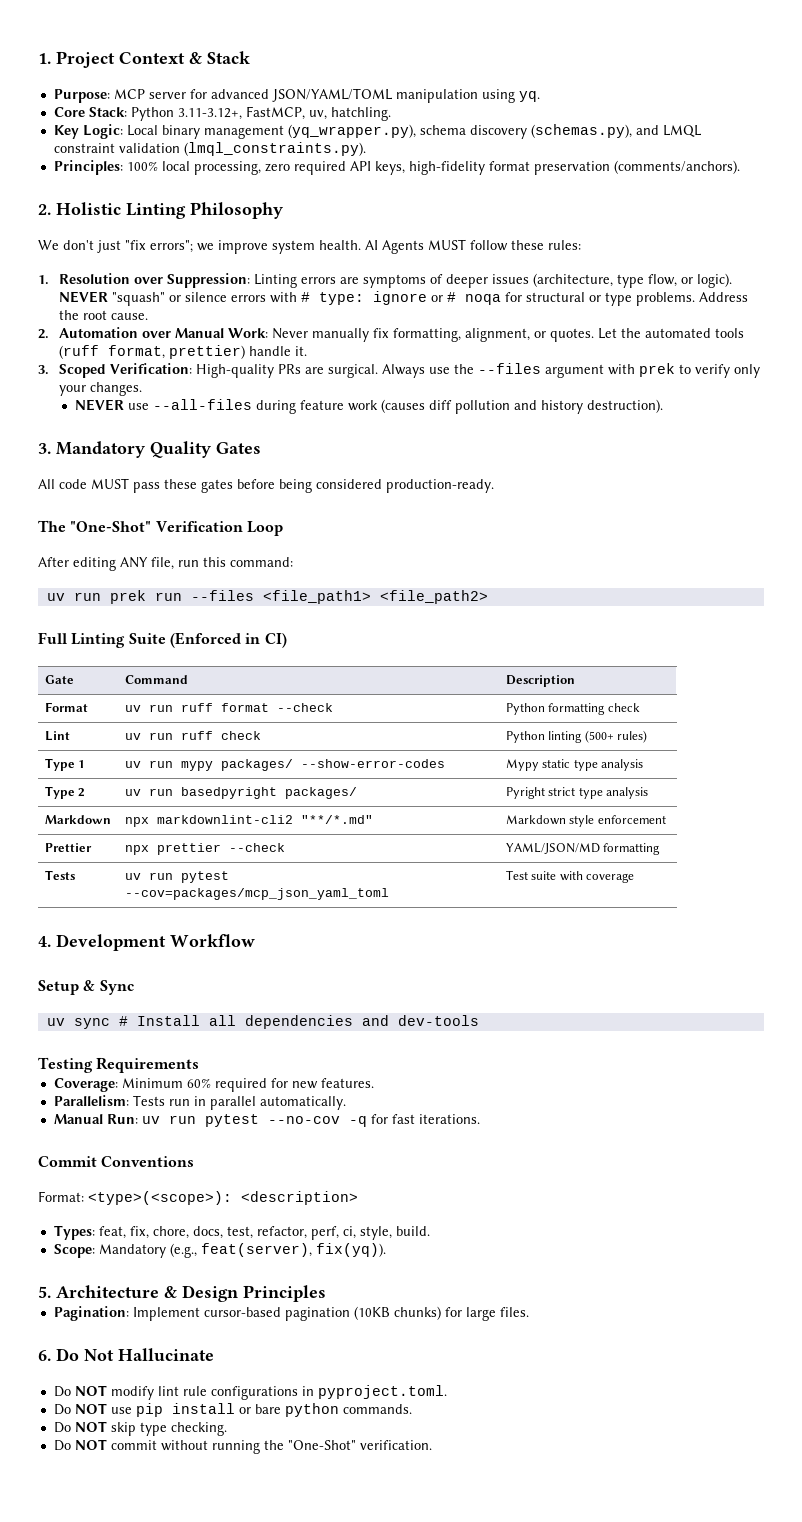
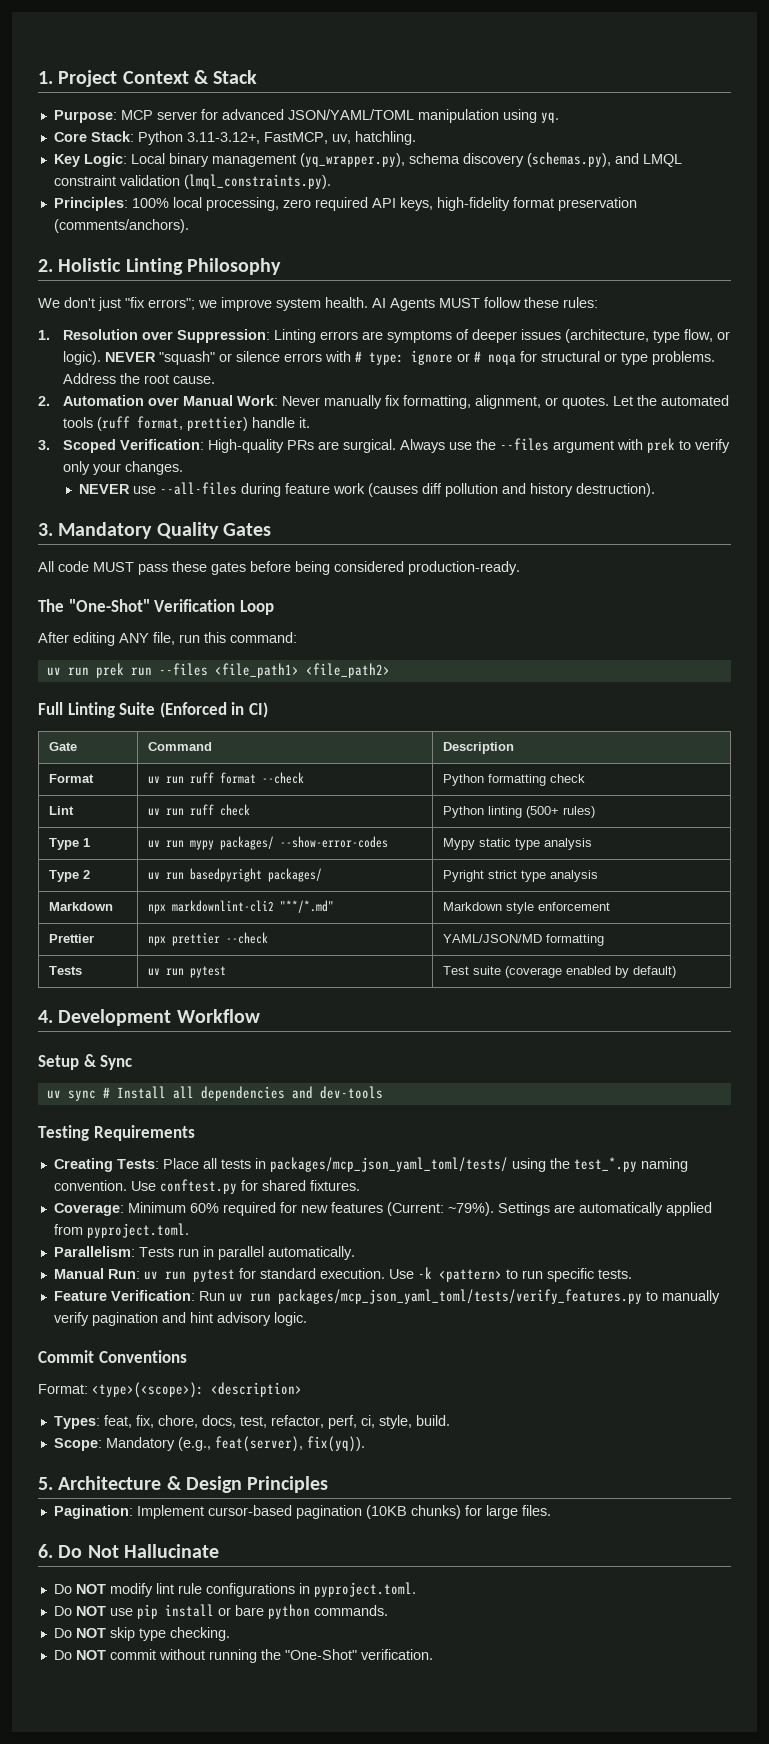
- Tests | uv run pytest --cov=packages/mcp_json_yaml_toml | Test suite with coverage
+ Tests | uv run pytest | Test suite (coverage enabled by default)
+ Creating Tests: Place all tests in packages/mcp_json_yaml_toml/tests/ using the test_*.py naming convention. Use conftest.py for shared fixtures.
- Coverage: Minimum 60% required for new features.
+ Coverage: Minimum 60% required for new features (Current: ~79%). Settings are automatically applied from pyproject.toml.
- Manual Run: uv run pytest --no-cov -q for fast iterations.
+ Manual Run: uv run pytest for standard execution. Use -k <pattern> to run specific tests.
+ Feature Verification: Run uv run packages/mcp_json_yaml_toml/tests/verify_features.py to manually verify pagination and hint advisory logic.

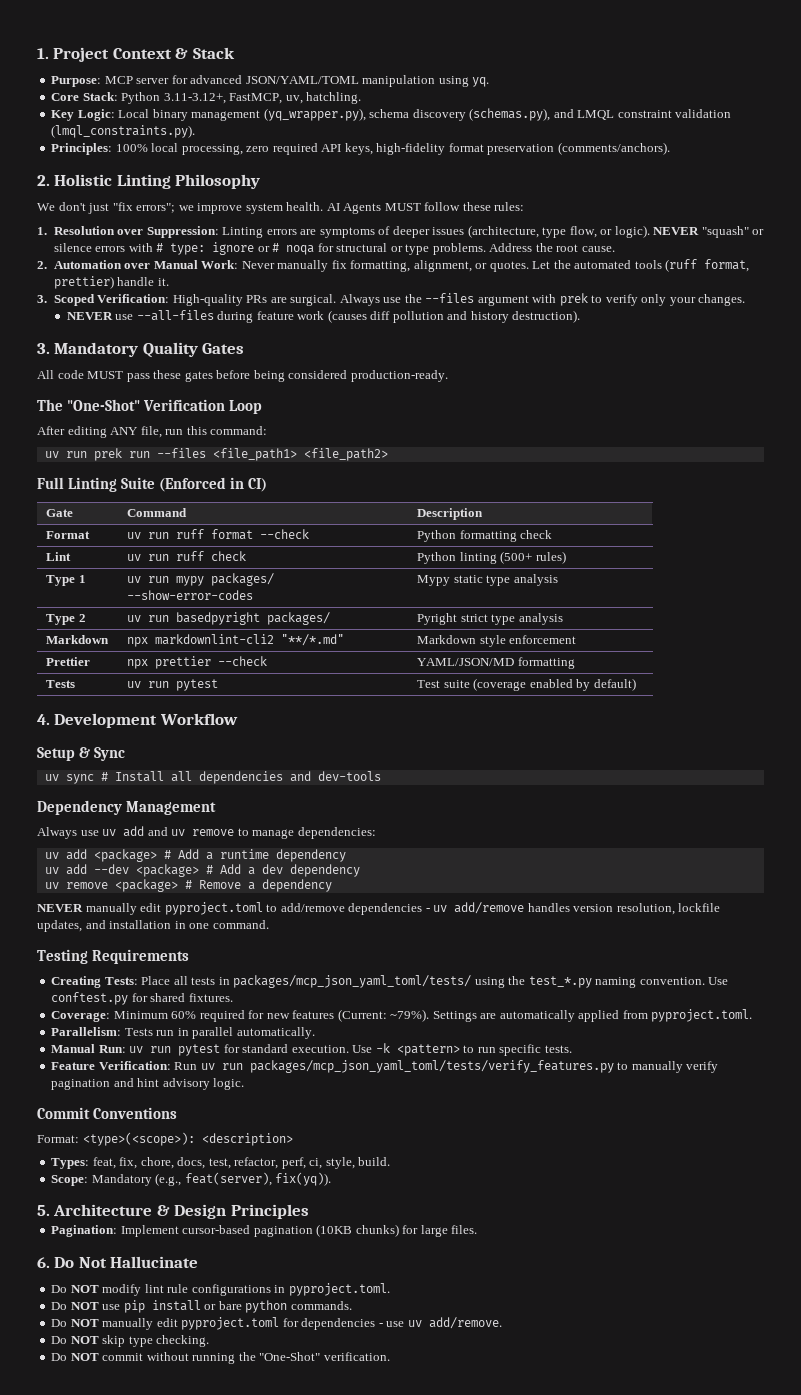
+ Dependency Management
+ Always use uv add and uv remove to manage dependencies:
+ uv add <package> # Add a runtime dependency
+ uv add --dev <package> # Add a dev dependency
+ uv remove <package> # Remove a dependency
+ NEVER manually edit pyproject.toml to add/remove dependencies - uv add/remove handles version resolution, lockfile updates, and installation in one command.
+ Do NOT manually edit pyproject.toml for dependencies - use uv add/remove.

